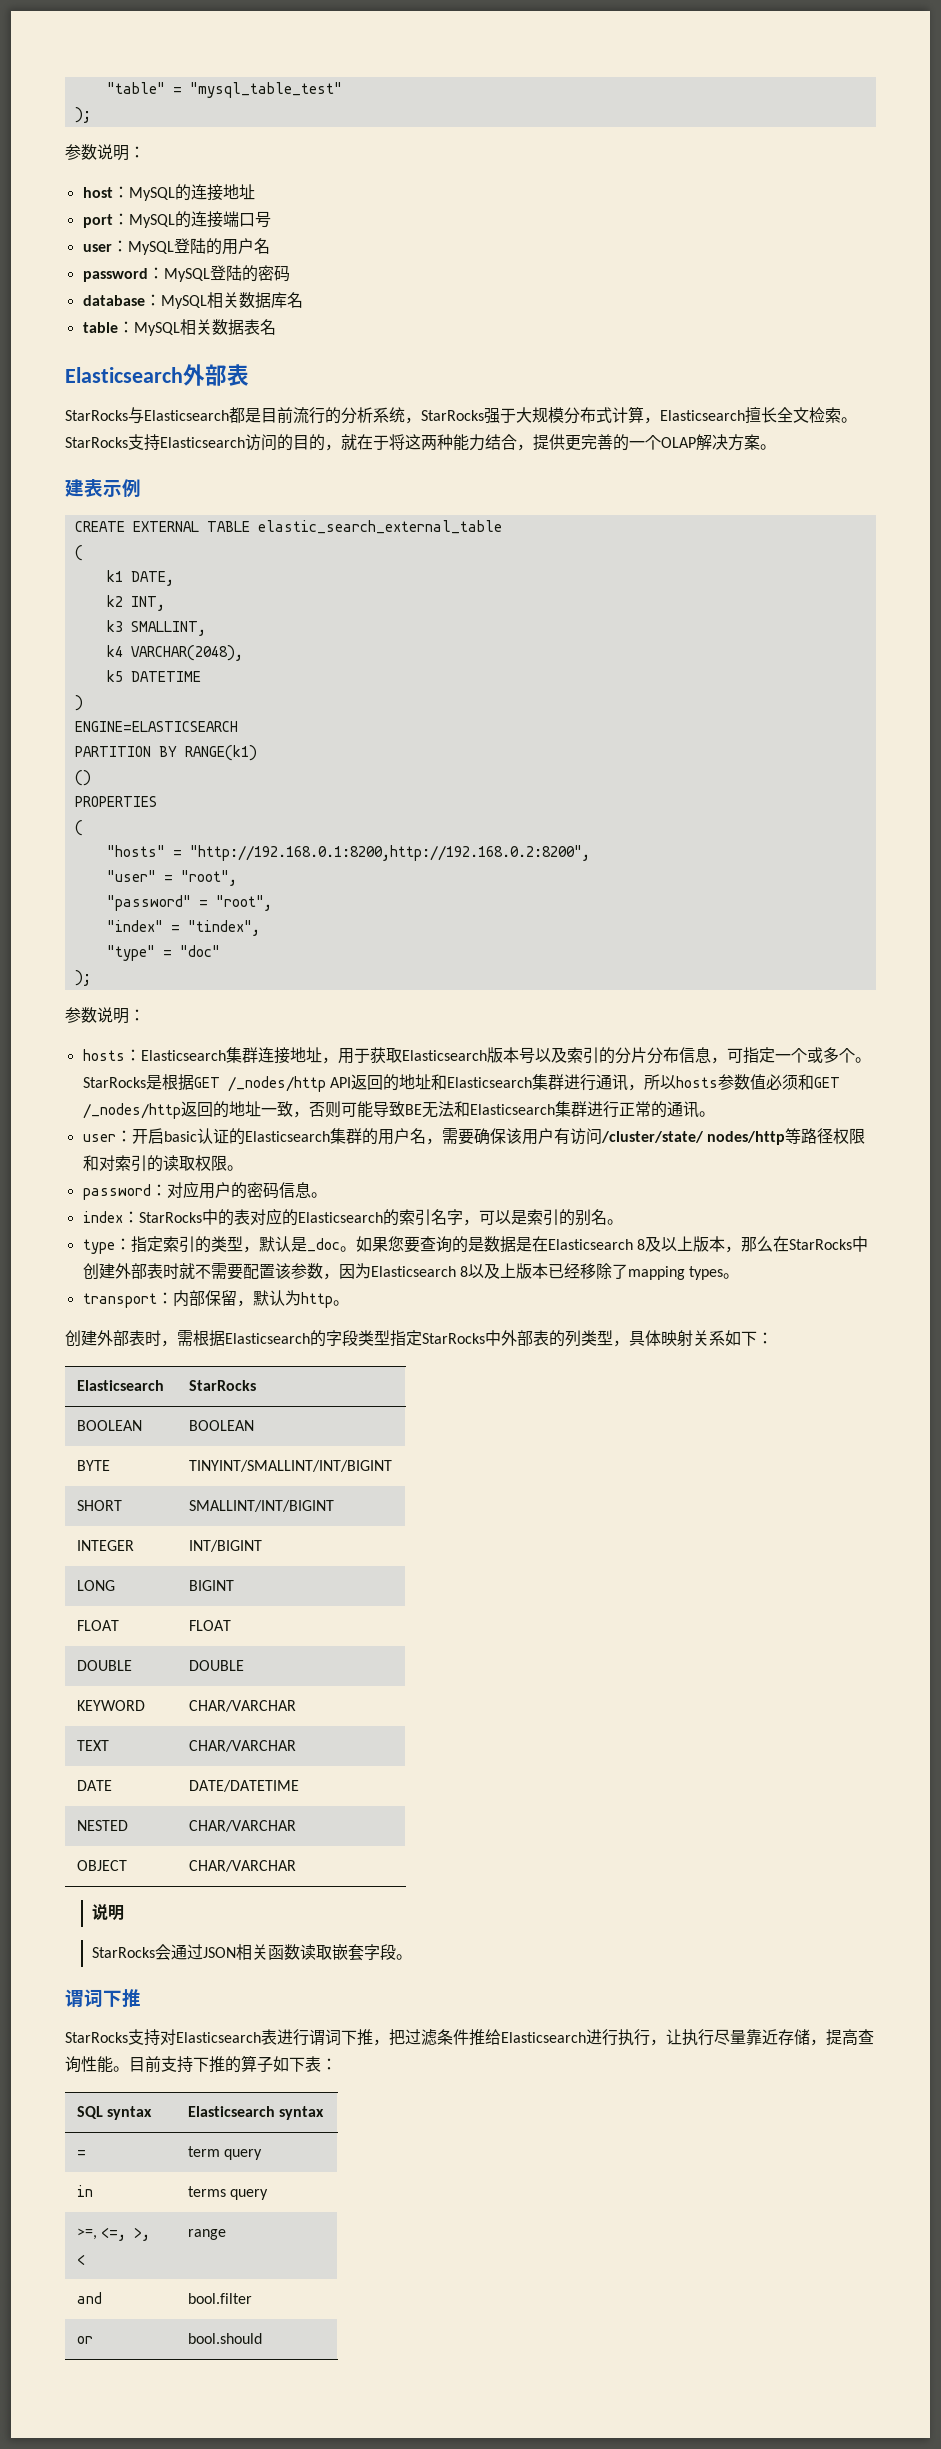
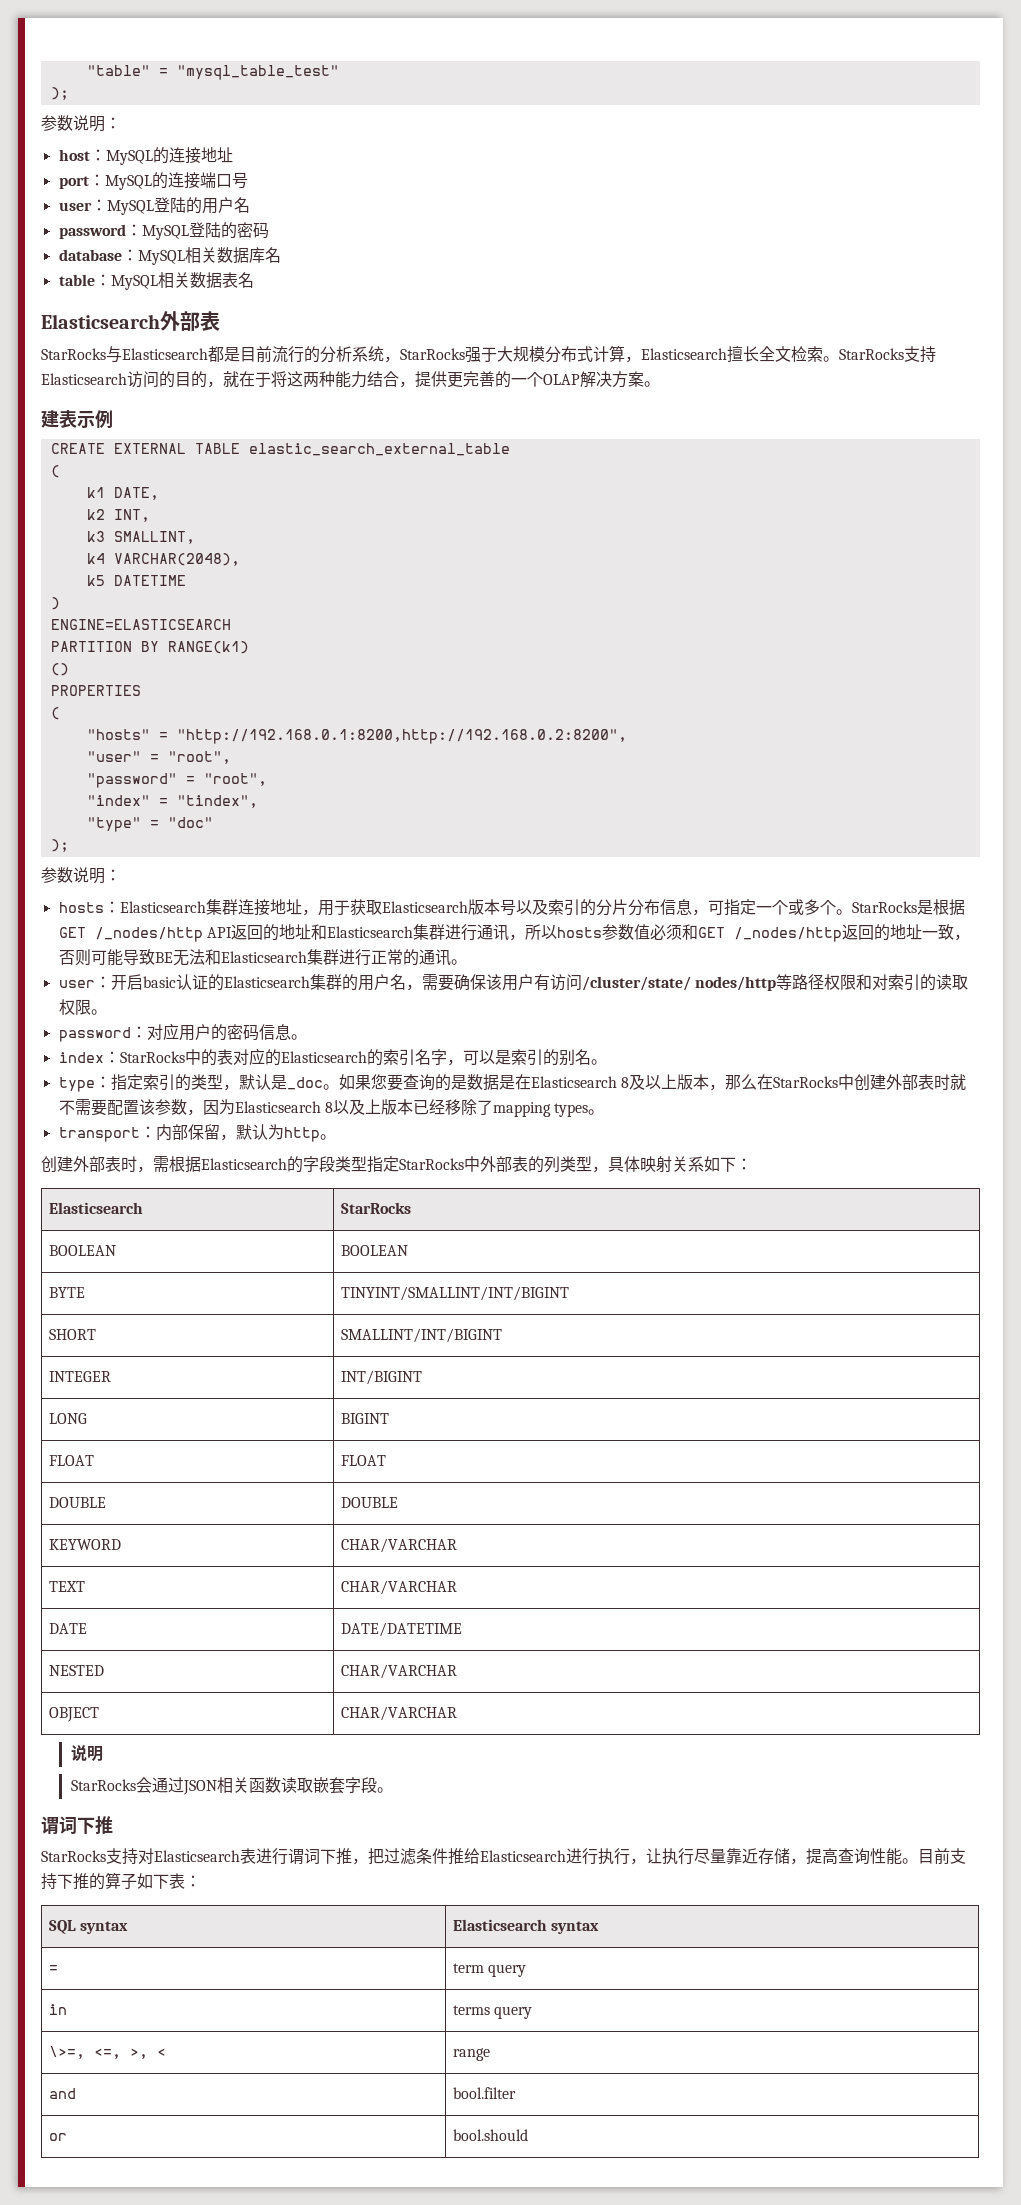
- >=, <=, >, < | range
+ \>=, <=, >, < | range

